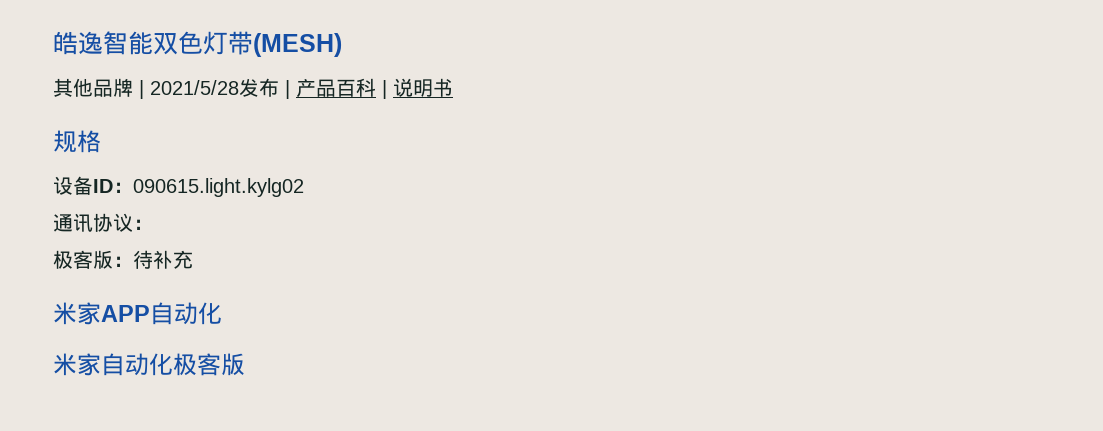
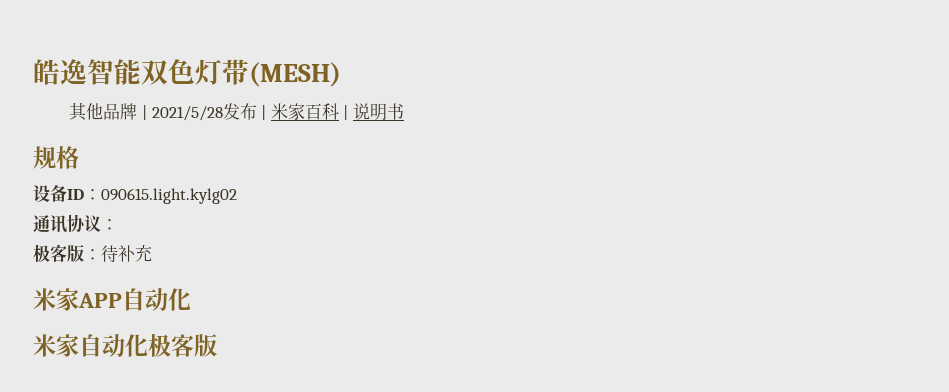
- 其他品牌 | 2021/5/28发布 | 产品百科 | 说明书
+ 其他品牌 | 2021/5/28发布 | 米家百科 | 说明书

